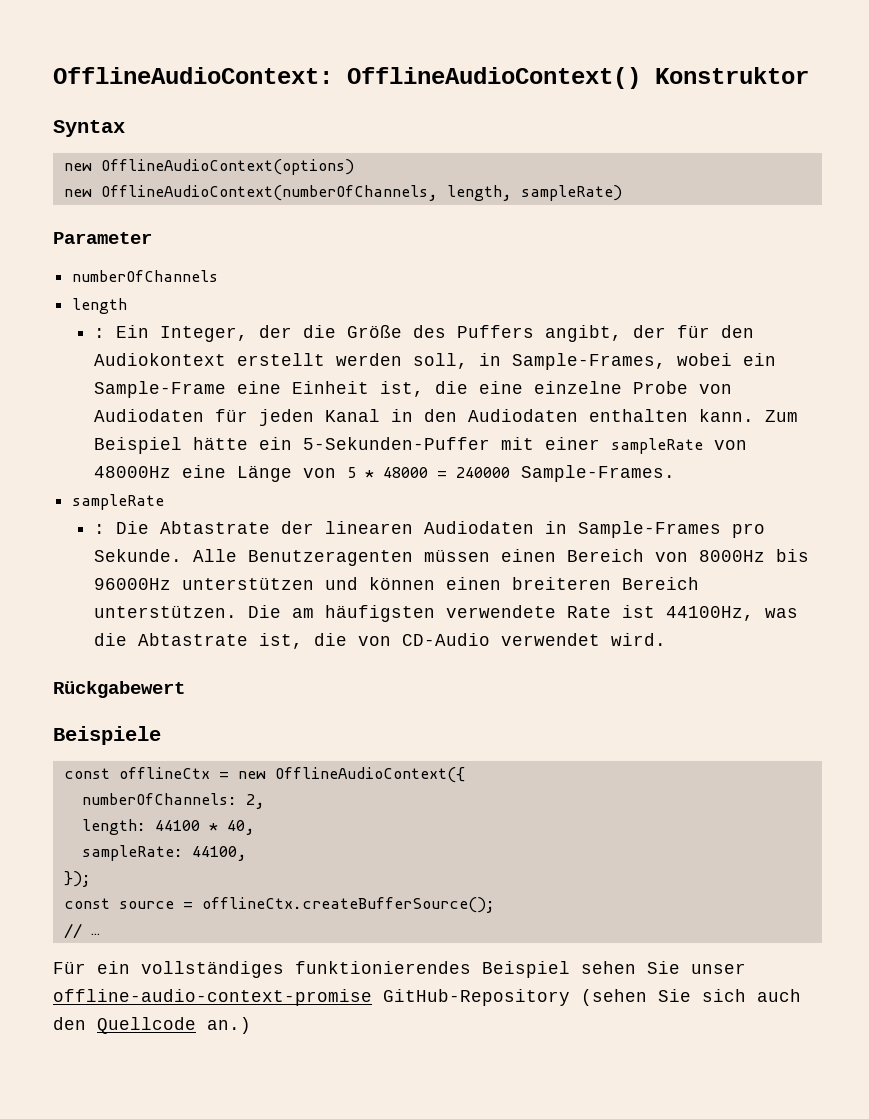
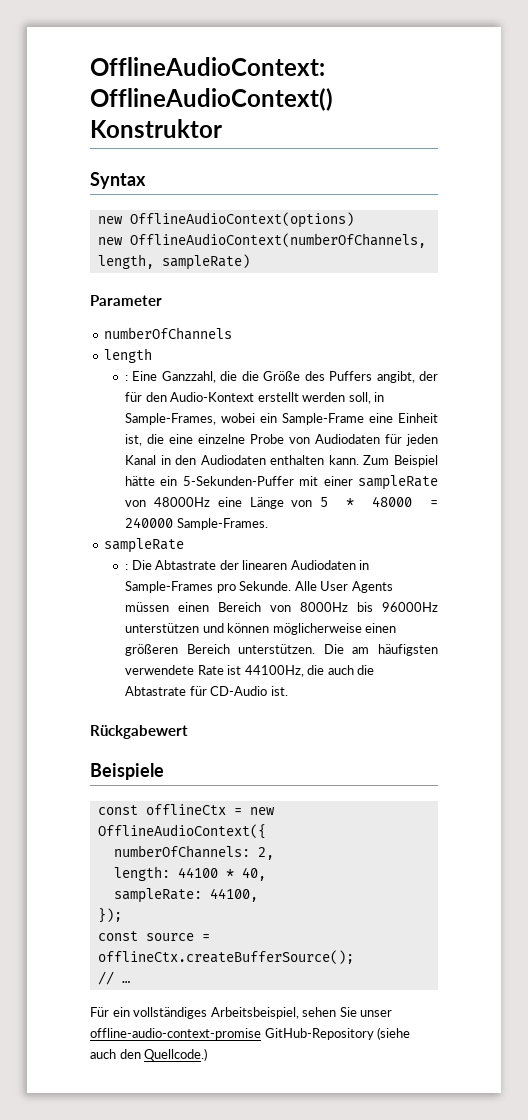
- : Ein Integer, der die Größe des Puffers angibt, der für den Audiokontext erstellt werden soll, in Sample-Frames, wobei ein Sample-Frame eine Einheit ist, die eine einzelne Probe von Audiodaten für jeden Kanal in den Audiodaten enthalten kann.
+ : Eine Ganzzahl, die die Größe des Puffers angibt, der für den Audio-Kontext erstellt werden soll, in Sample-Frames, wobei ein Sample-Frame eine Einheit ist, die eine einzelne Probe von Audiodaten für jeden Kanal in den Audiodaten enthalten kann.
- Alle Benutzeragenten müssen einen Bereich von 8000Hz bis 96000Hz unterstützen und können einen breiteren Bereich unterstützen.
+ Alle User Agents müssen einen Bereich von 8000Hz bis 96000Hz unterstützen und können möglicherweise einen größeren Bereich unterstützen.
- Die am häufigsten verwendete Rate ist 44100Hz, was die Abtastrate ist, die von CD-Audio verwendet wird.
+ Die am häufigsten verwendete Rate ist 44100Hz, die auch die Abtastrate für CD-Audio ist.
- Für ein vollständiges funktionierendes Beispiel sehen Sie unser offline-audio-context-promise GitHub-Repository (sehen Sie sich auch den Quellcode an.)
+ Für ein vollständiges Arbeitsbeispiel, sehen Sie unser offline-audio-context-promise GitHub-Repository (siehe auch den Quellcode.)

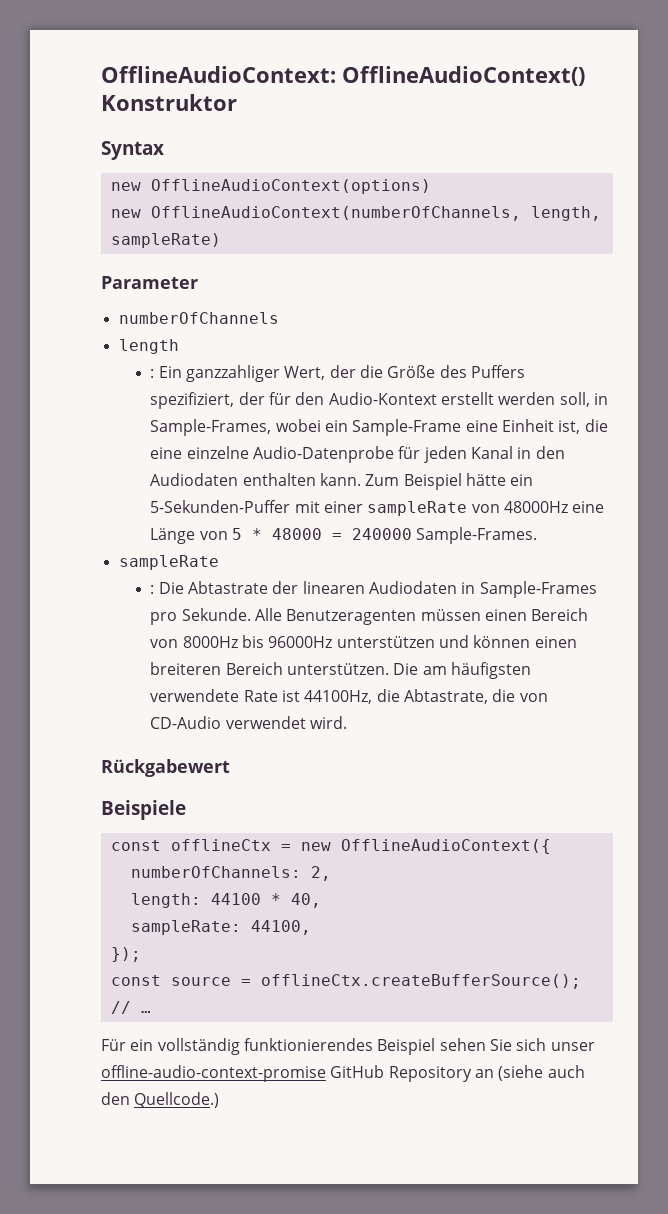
- : Eine Ganzzahl, die die Größe des Puffers angibt, der für den Audio-Kontext erstellt werden soll, in Sample-Frames, wobei ein Sample-Frame eine Einheit ist, die eine einzelne Probe von Audiodaten für jeden Kanal in den Audiodaten enthalten kann.
+ : Ein ganzzahliger Wert, der die Größe des Puffers spezifiziert, der für den Audio-Kontext erstellt werden soll, in Sample-Frames, wobei ein Sample-Frame eine Einheit ist, die eine einzelne Audio-Datenprobe für jeden Kanal in den Audiodaten enthalten kann.
- Alle User Agents müssen einen Bereich von 8000Hz bis 96000Hz unterstützen und können möglicherweise einen größeren Bereich unterstützen.
+ Alle Benutzeragenten müssen einen Bereich von 8000Hz bis 96000Hz unterstützen und können einen breiteren Bereich unterstützen.
- Die am häufigsten verwendete Rate ist 44100Hz, die auch die Abtastrate für CD-Audio ist.
+ Die am häufigsten verwendete Rate ist 44100Hz, die Abtastrate, die von CD-Audio verwendet wird.
- Für ein vollständiges Arbeitsbeispiel, sehen Sie unser offline-audio-context-promise GitHub-Repository (siehe auch den Quellcode.)
+ Für ein vollständig funktionierendes Beispiel sehen Sie sich unser offline-audio-context-promise GitHub Repository an (siehe auch den Quellcode.)

